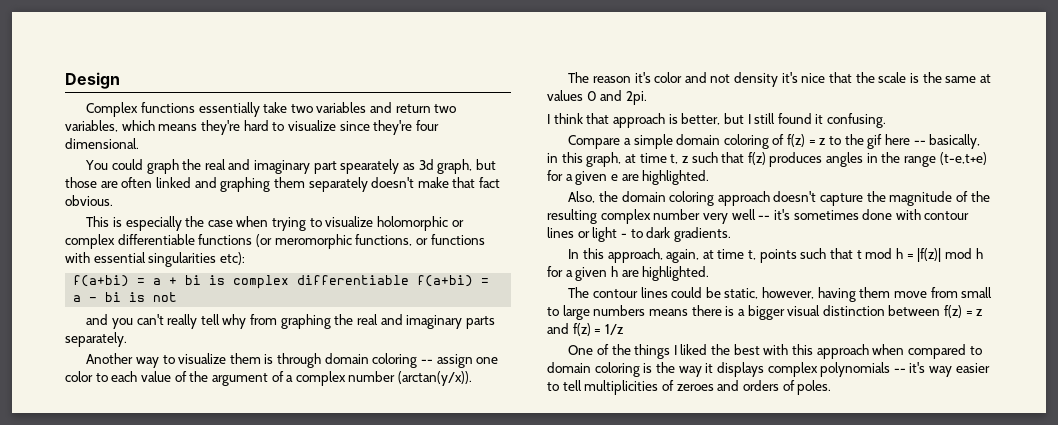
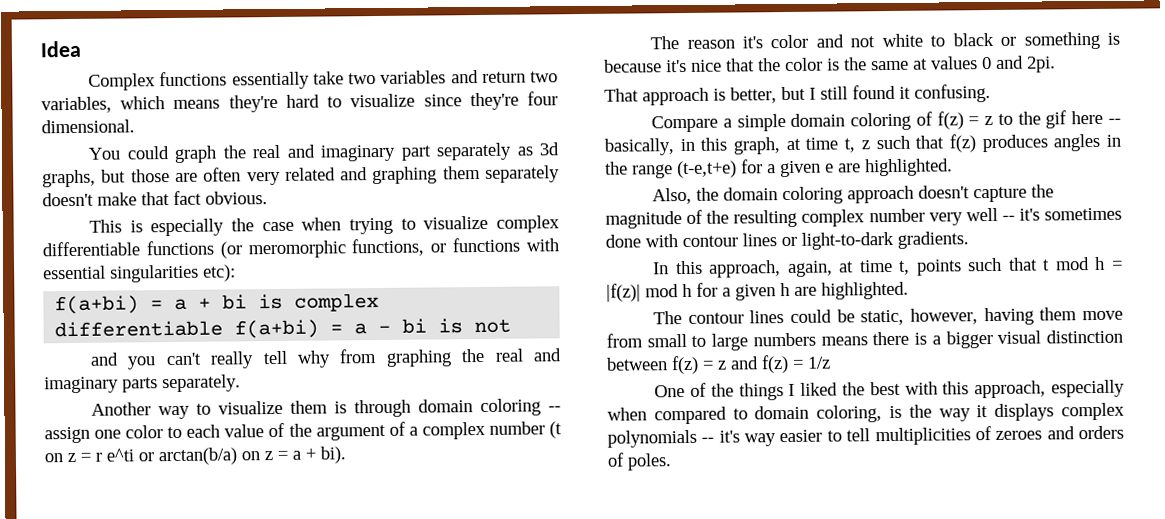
- Design
+ Idea
- You could graph the real and imaginary part spearately as 3d graph, but those are often linked and graphing them separately doesn't make that fact obvious.
+ You could graph the real and imaginary part separately as 3d graphs, but those are often very related and graphing them separately doesn't make that fact obvious.
- This is especially the case when trying to visualize holomorphic or complex differentiable functions (or meromorphic functions, or functions with essential singularities etc):
+ This is especially the case when trying to visualize complex differentiable functions (or meromorphic functions, or functions with essential singularities etc):
- Another way to visualize them is through domain coloring -- assign one color to each value of the argument of a complex number (arctan(y/x)).
+ Another way to visualize them is through domain coloring -- assign one color to each value of the argument of a complex number (t on z = r e^ti or arctan(b/a) on z = a + bi).
- The reason it's color and not density it's nice that the scale is the same at values 0 and 2pi.
+ The reason it's color and not white to black or something is because it's nice that the color is the same at values 0 and 2pi.
- I think that approach is better, but I still found it confusing.
+ That approach is better, but I still found it confusing.
- Also, the domain coloring approach doesn't capture the magnitude of the resulting complex number very well -- it's sometimes done with contour lines or light - to dark gradients.
+ Also, the domain coloring approach doesn't capture the magnitude of the resulting complex number very well -- it's sometimes done with contour lines or light-to-dark gradients.
- One of the things I liked the best with this approach when compared to domain coloring is the way it displays complex polynomials -- it's way easier to tell multiplicities of zeroes and orders of poles.
+ One of the things I liked the best with this approach, especially when compared to domain coloring, is the way it displays complex polynomials -- it's way easier to tell multiplicities of zeroes and orders of poles.

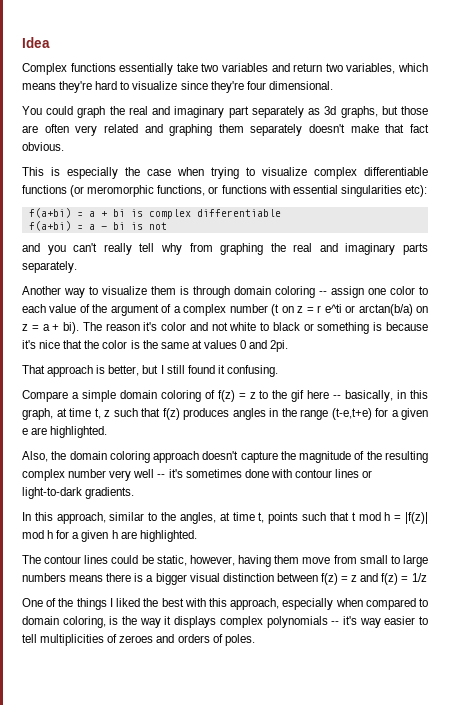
- f(a+bi) = a + bi is complex differentiable f(a+bi) = a - bi is not
+ f(a+bi) = a + bi is complex differentiable
+ f(a+bi) = a - bi is not
- Another way to visualize them is through domain coloring -- assign one color to each value of the argument of a complex number (t on z = r e^ti or arctan(b/a) on z = a + bi).
- The reason it's color and not white to black or something is because it's nice that the color is the same at values 0 and 2pi.
+ Another way to visualize them is through domain coloring -- assign one color to each value of the argument of a complex number (t on z = r e^ti or arctan(b/a) on z = a + bi). The reason it's color and not white to black or something is because it's nice that the color is the same at values 0 and 2pi.
- In this approach, again, at time t, points such that t mod h = |f(z)| mod h for a given h are highlighted.
+ In this approach, similar to the angles, at time t, points such that t mod h = |f(z)| mod h for a given h are highlighted.

